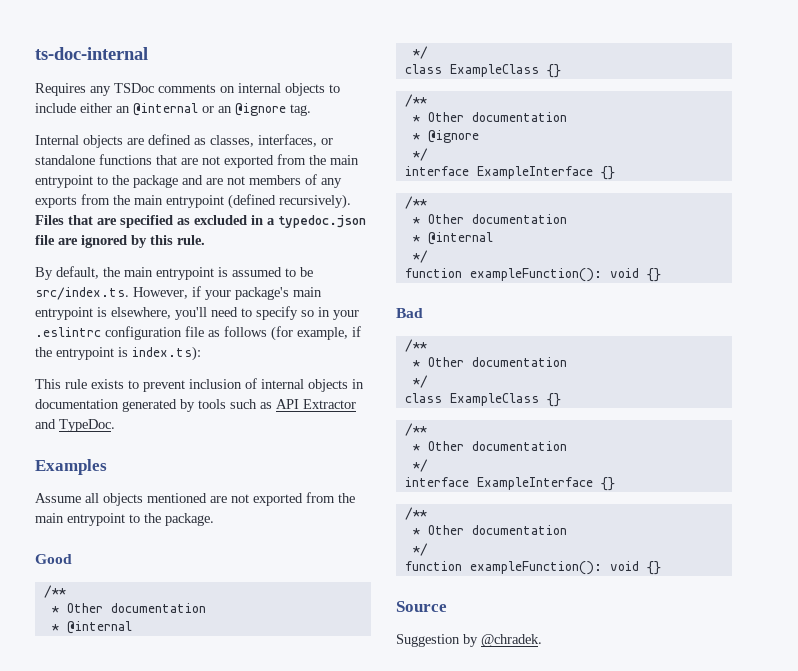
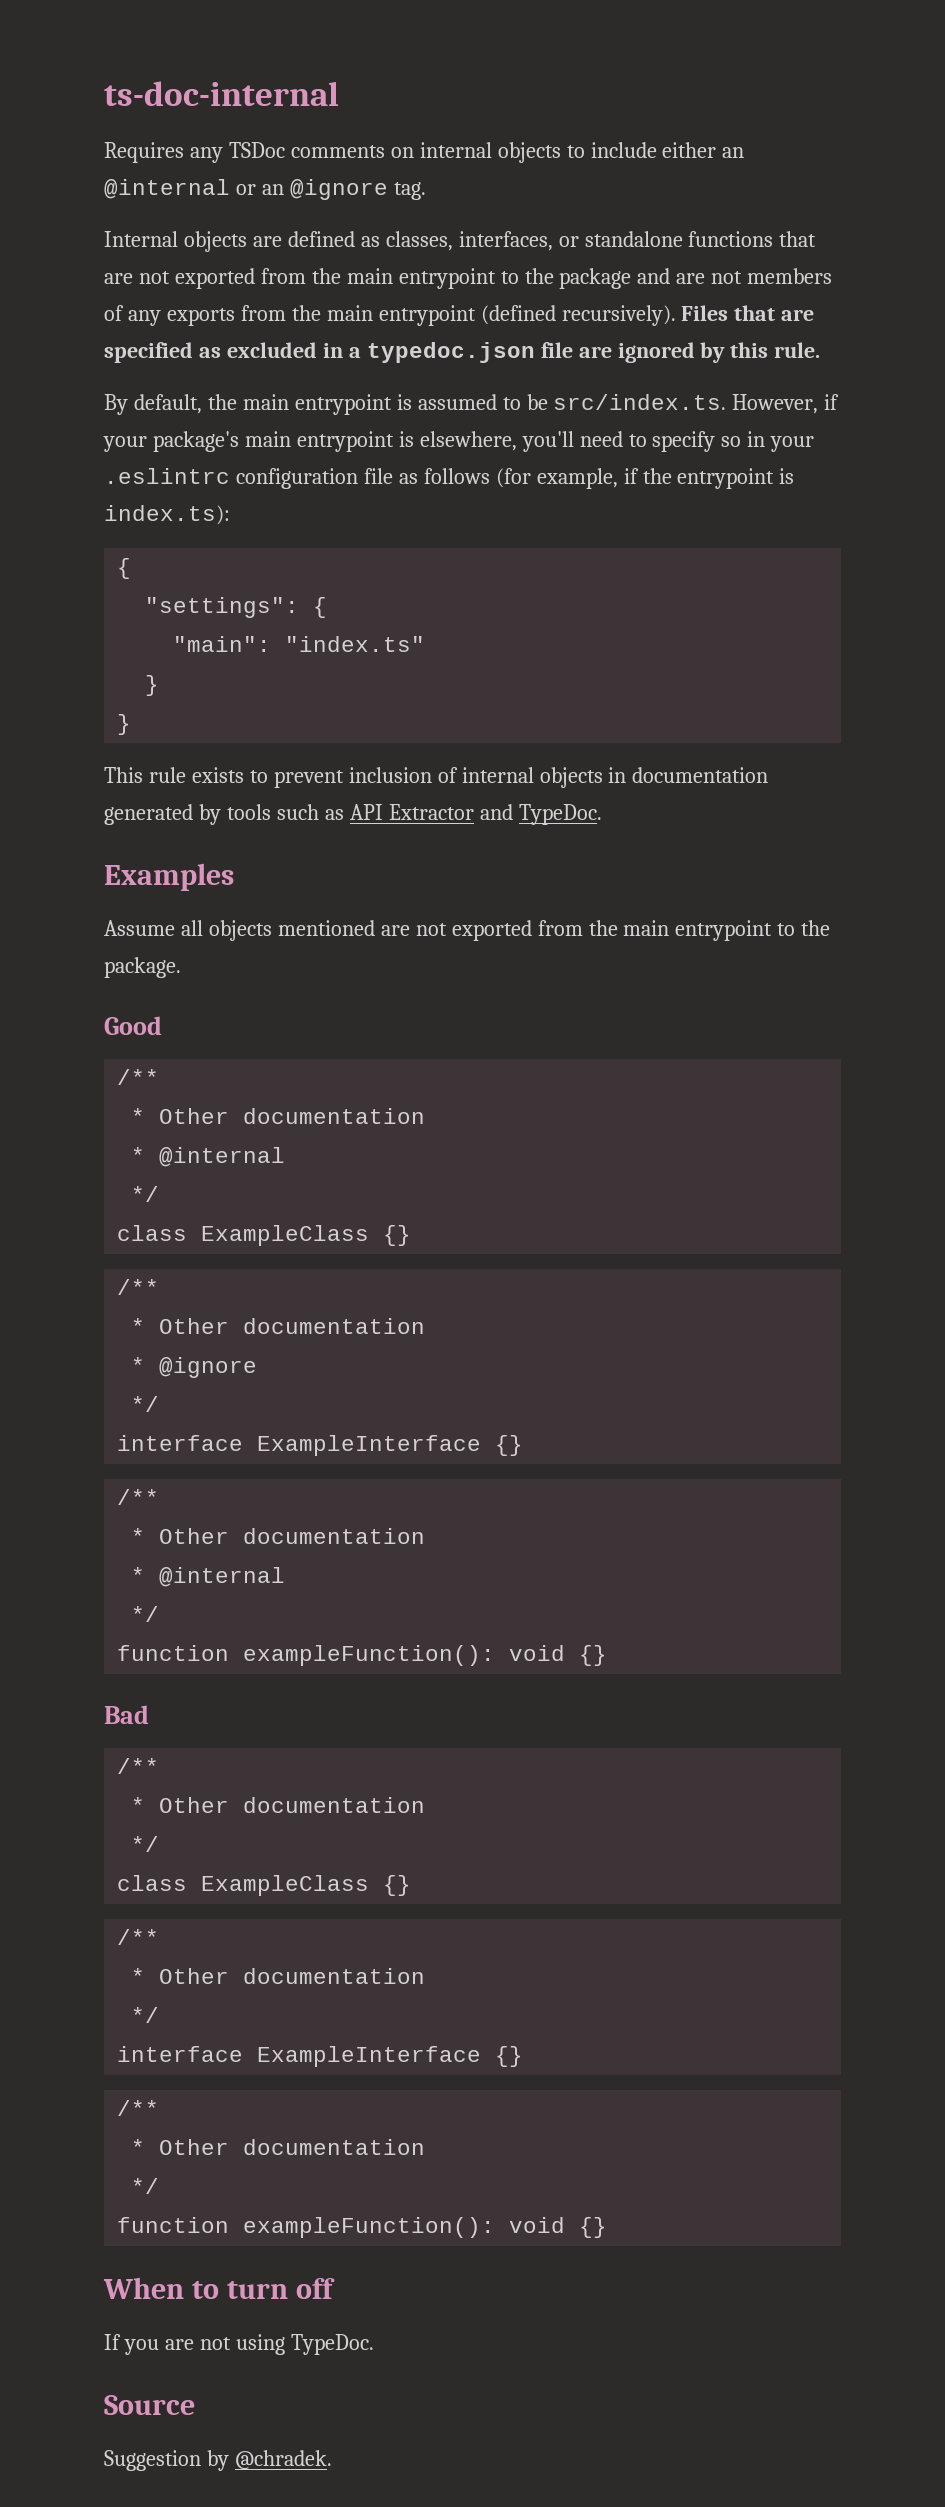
  By default, the main entrypoint is assumed to be src/index.ts. However, if your package's main entrypoint is elsewhere, you'll need to specify so in your .eslintrc configuration file as follows (for example, if the entrypoint is index.ts):
+ {
+ "settings": {
+ "main": "index.ts"
+ }
+ }
+ When to turn off
+ If you are not using TypeDoc.

